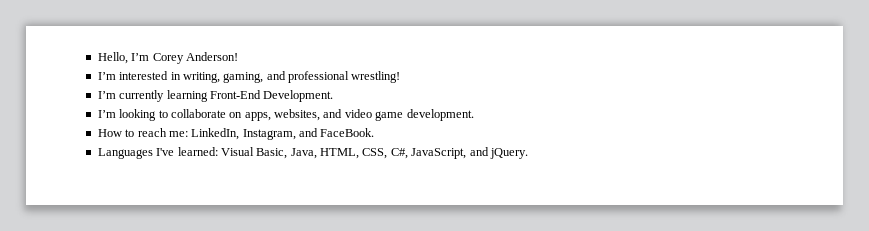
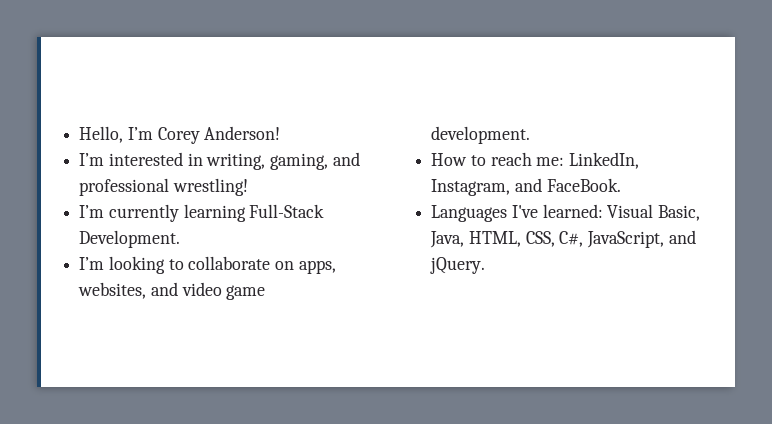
- I’m currently learning Front-End Development.
+ I’m currently learning Full-Stack Development.

